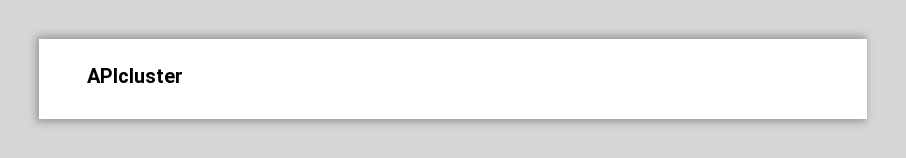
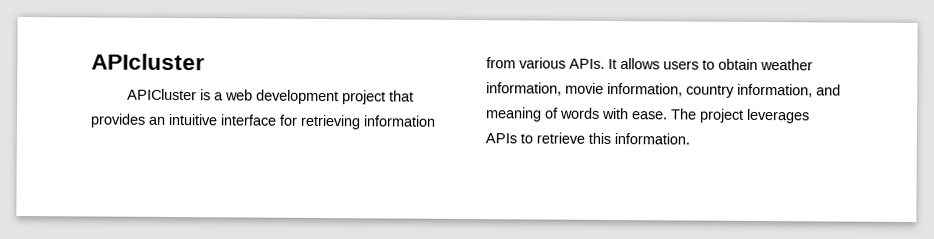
+ APICluster is a web development project that provides an intuitive interface for retrieving information from various APIs. It allows users to obtain weather information, movie information, country information, and meaning of words with ease. The project leverages APIs to retrieve this information.

